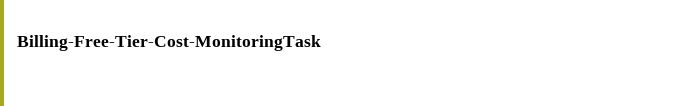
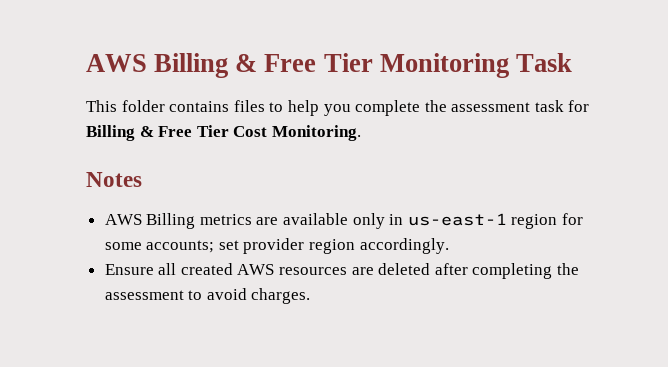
- Billing-Free-Tier-Cost-MonitoringTask
+ AWS Billing & Free Tier Monitoring Task
+ This folder contains files to help you complete the assessment task for Billing & Free Tier Cost Monitoring.
+ Notes
+ AWS Billing metrics are available only in us-east-1 region for some accounts; set provider region accordingly.
+ Ensure all created AWS resources are deleted after completing the assessment to avoid charges.

